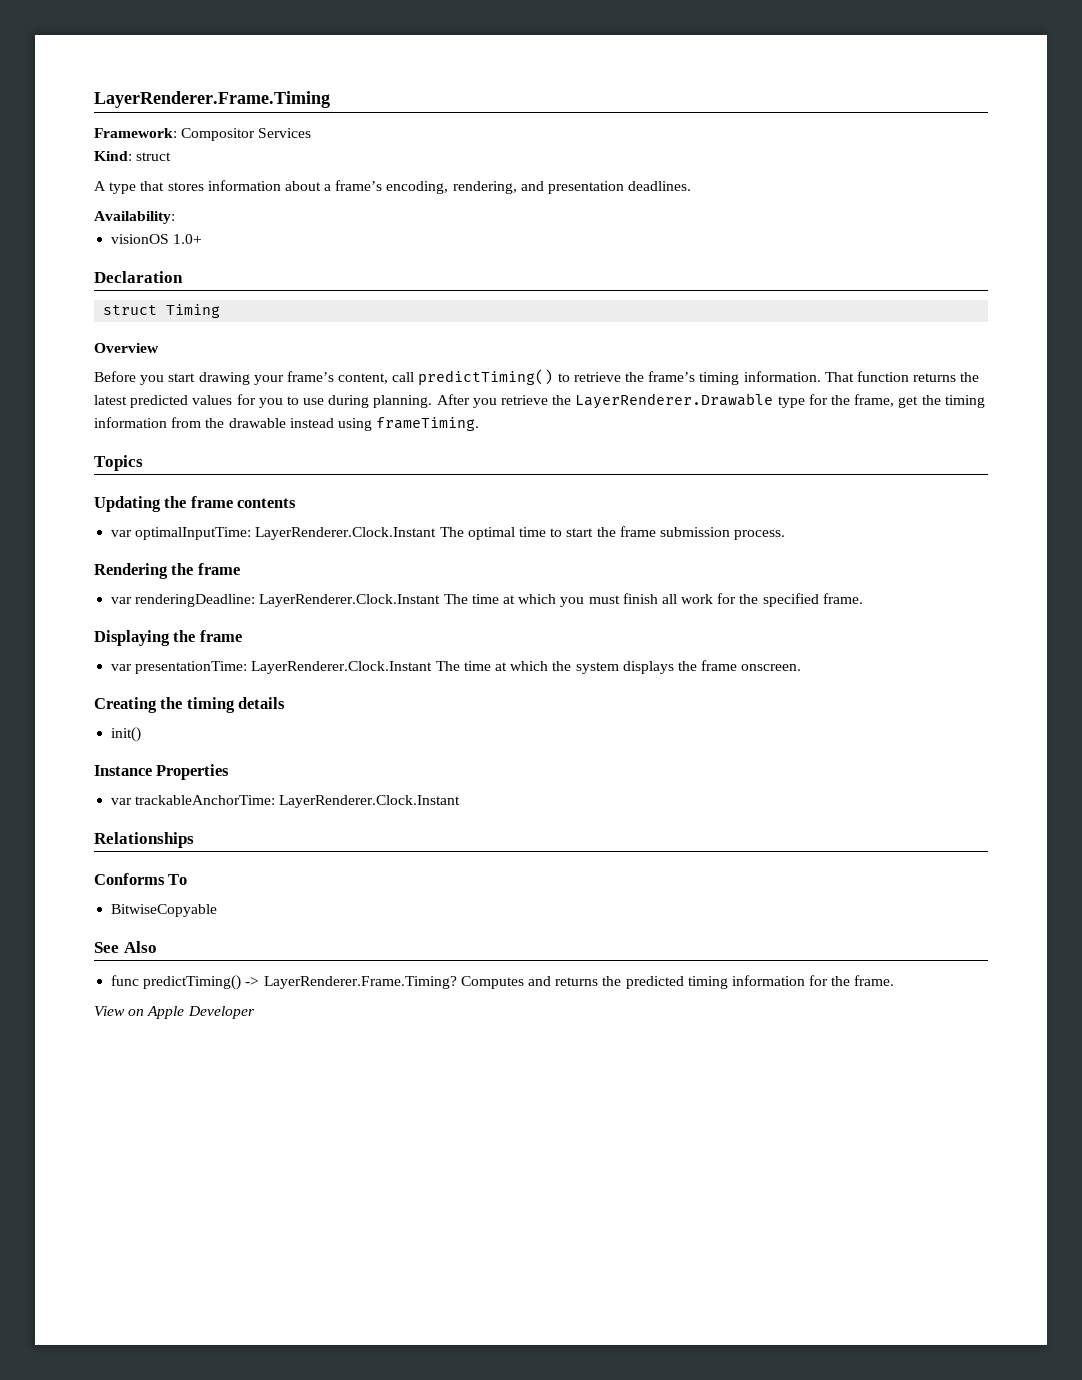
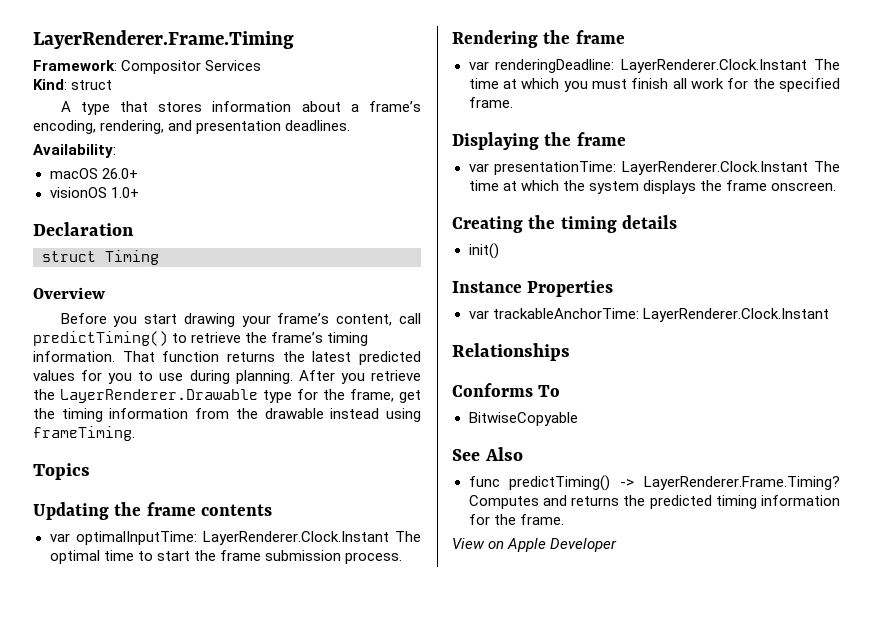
+ macOS 26.0+

